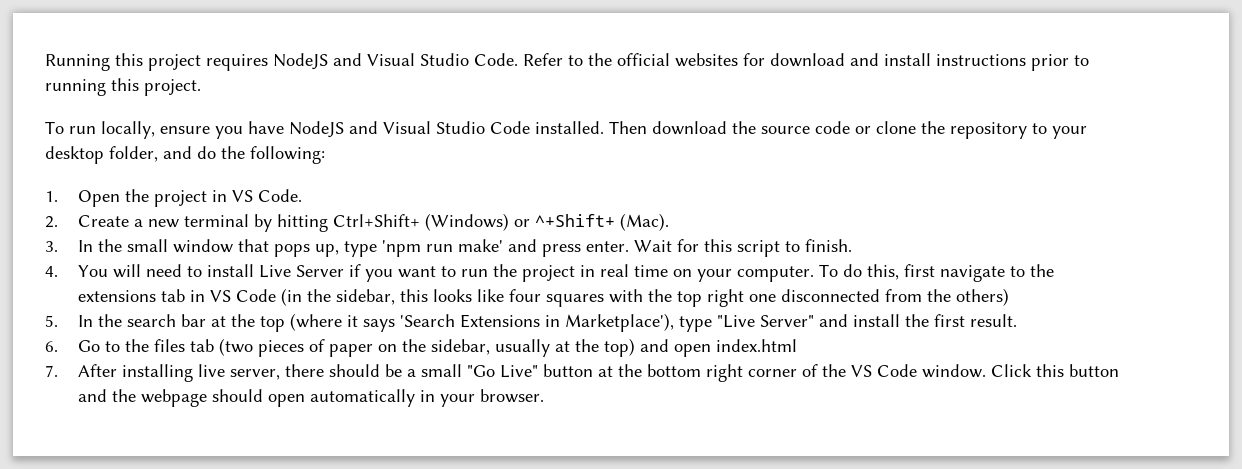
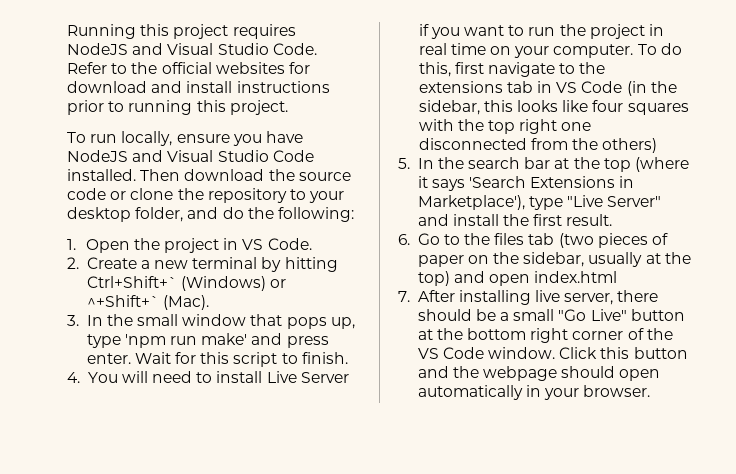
- 2. Create a new terminal by hitting Ctrl+Shift+ (Windows) or ^+Shift+ (Mac).
+ 2. Create a new terminal by hitting Ctrl+Shift+` (Windows) or ^+Shift+` (Mac).

